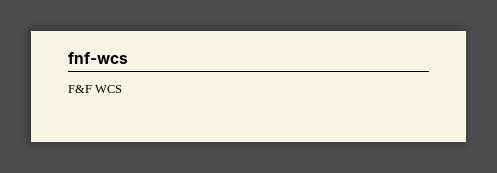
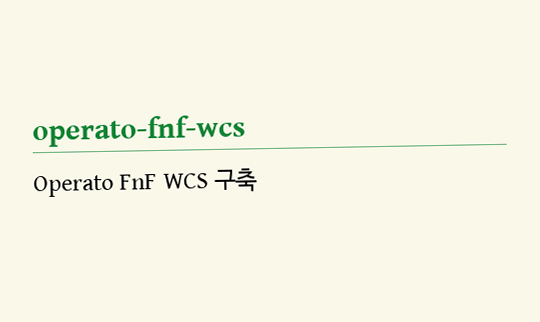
- fnf-wcs
- F&F WCS
+ operato-fnf-wcs
+ Operato FnF WCS 구축

